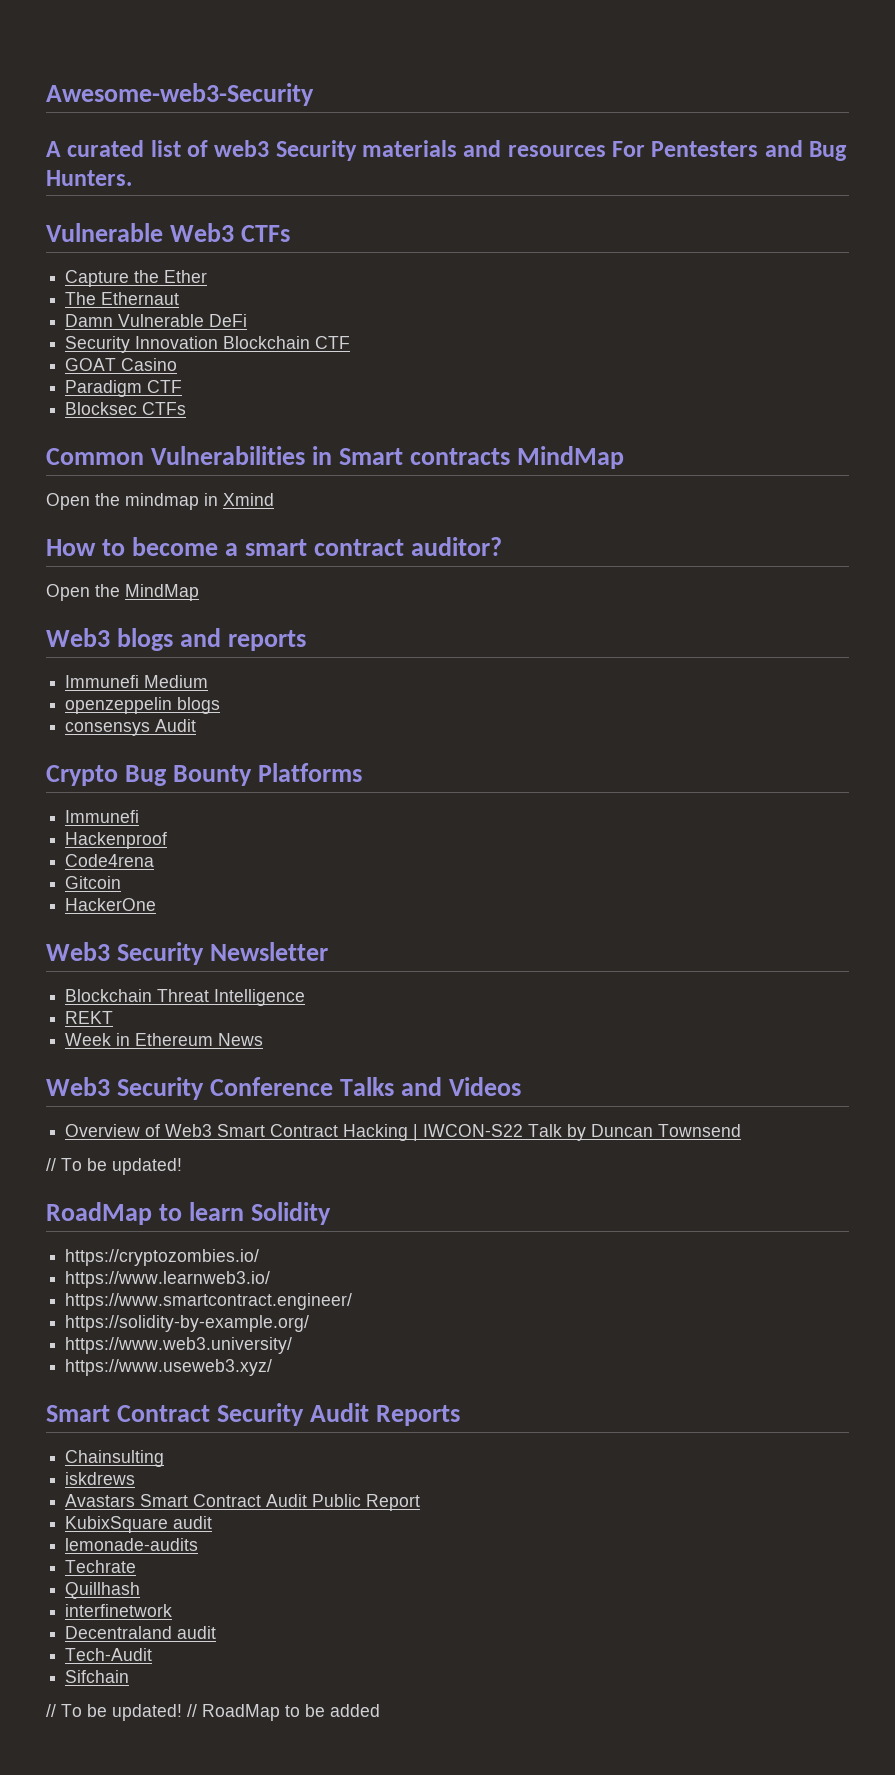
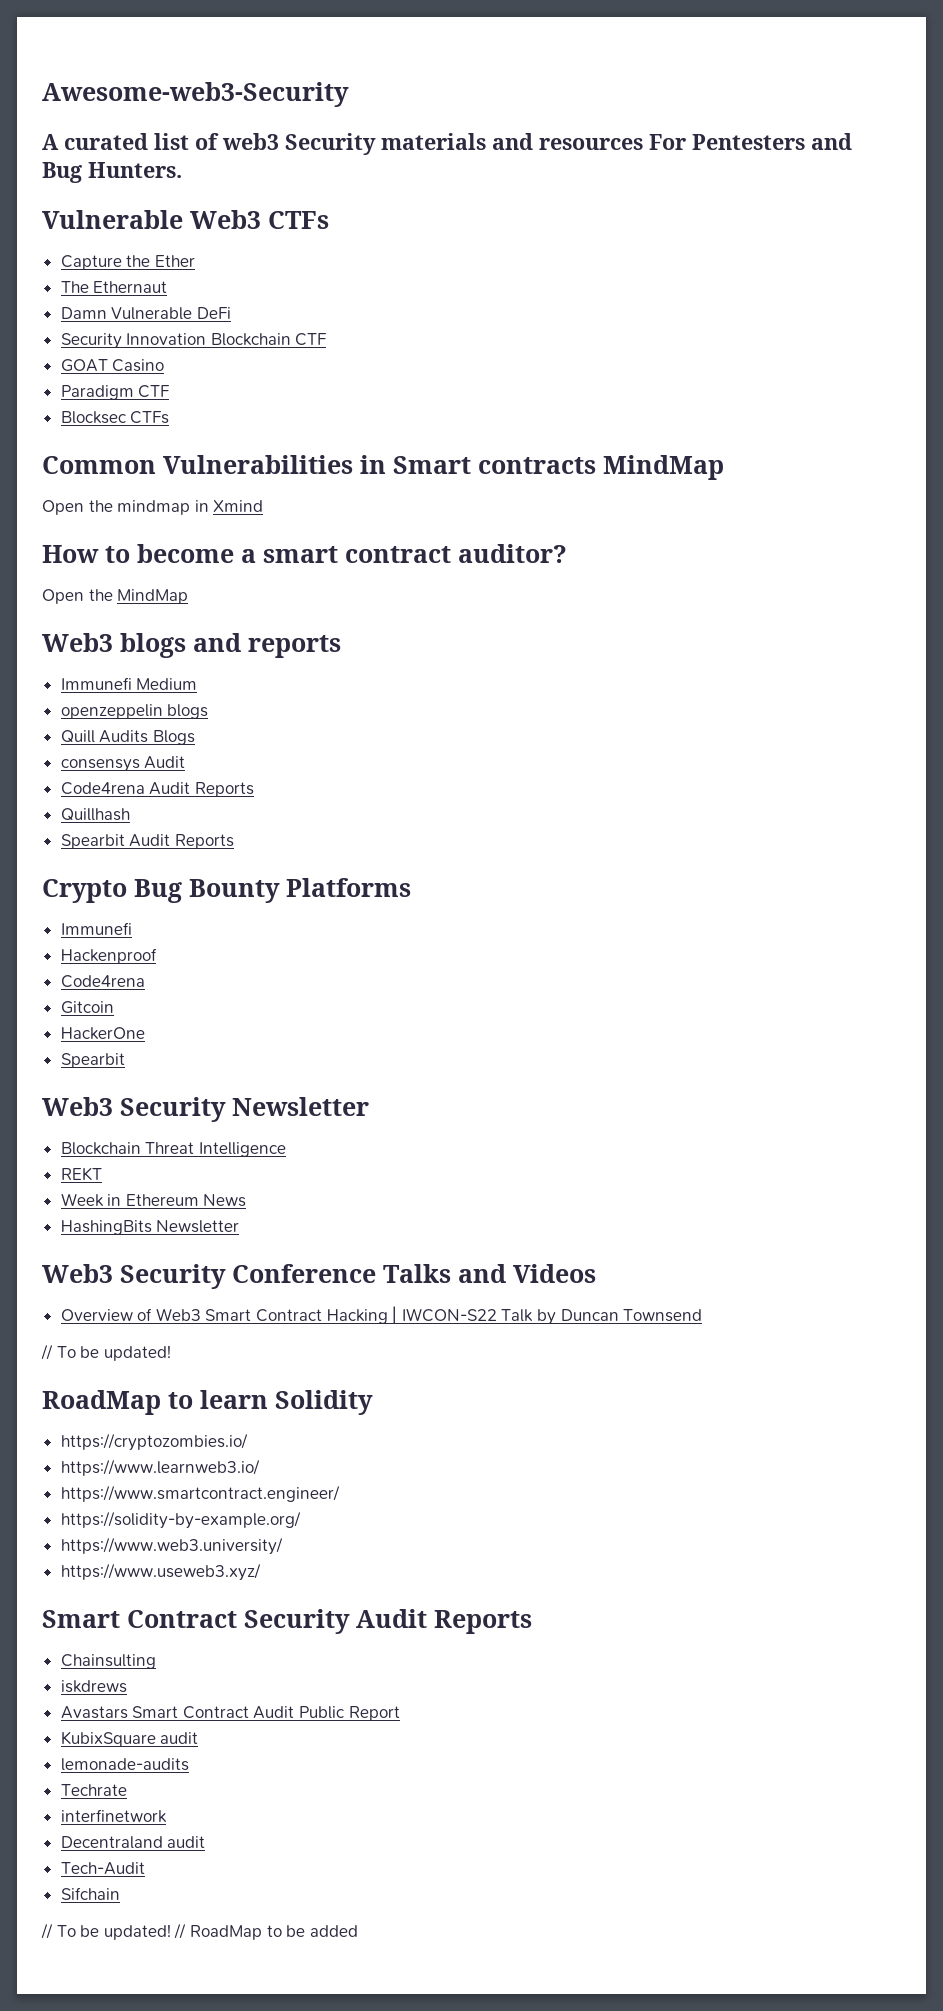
+ Quill Audits Blogs
+ Code4rena Audit Reports
+ Quillhash
+ Spearbit Audit Reports
  HackerOne
+ Spearbit
+ HashingBits Newsletter
- Quillhash

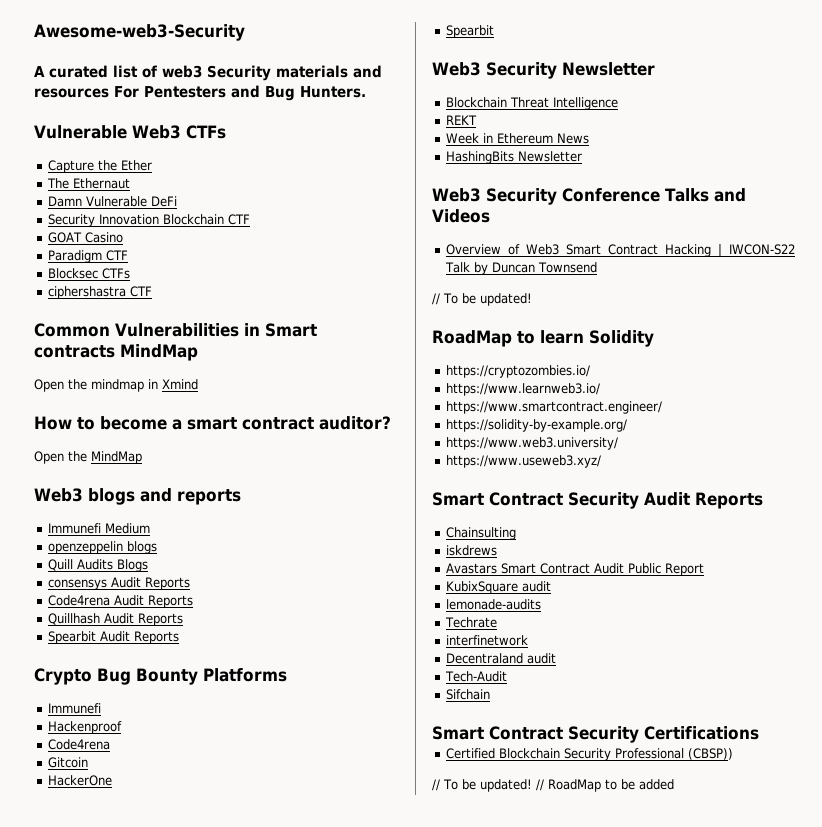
+ ciphershastra CTF
- consensys Audit
+ consensys Audit Reports
- Quillhash
+ Quillhash Audit Reports
+ Smart Contract Security Certifications
+ Certified Blockchain Security Professional (CBSP))

